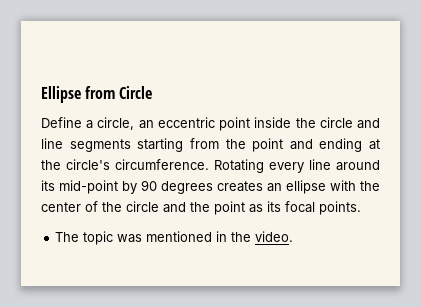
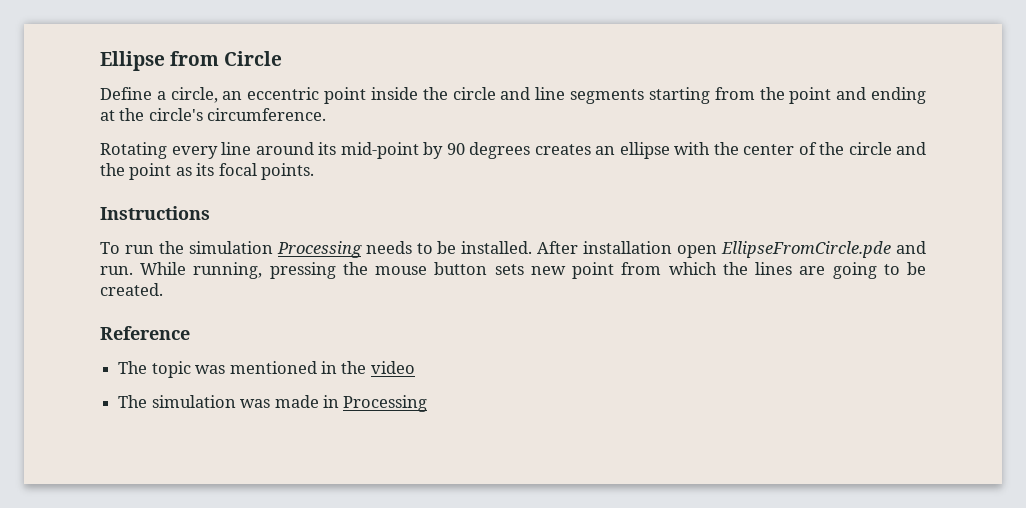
- Define a circle, an eccentric point inside the circle and line segments starting from the point and ending at the circle's circumference. Rotating every line around its mid-point by 90 degrees creates an ellipse with the center of the circle and the point as its focal points.
+ Define a circle, an eccentric point inside the circle and line segments starting from the point and ending at the circle's circumference.
+ Rotating every line around its mid-point by 90 degrees creates an ellipse with the center of the circle and the point as its focal points.
+ Instructions
+ To run the simulation Processing needs to be installed. After installation open EllipseFromCircle.pde and run. While running, pressing the mouse button sets new point from which the lines are going to be created.
+ Reference
- The topic was mentioned in the video.
+ The topic was mentioned in the video
+ The simulation was made in Processing

